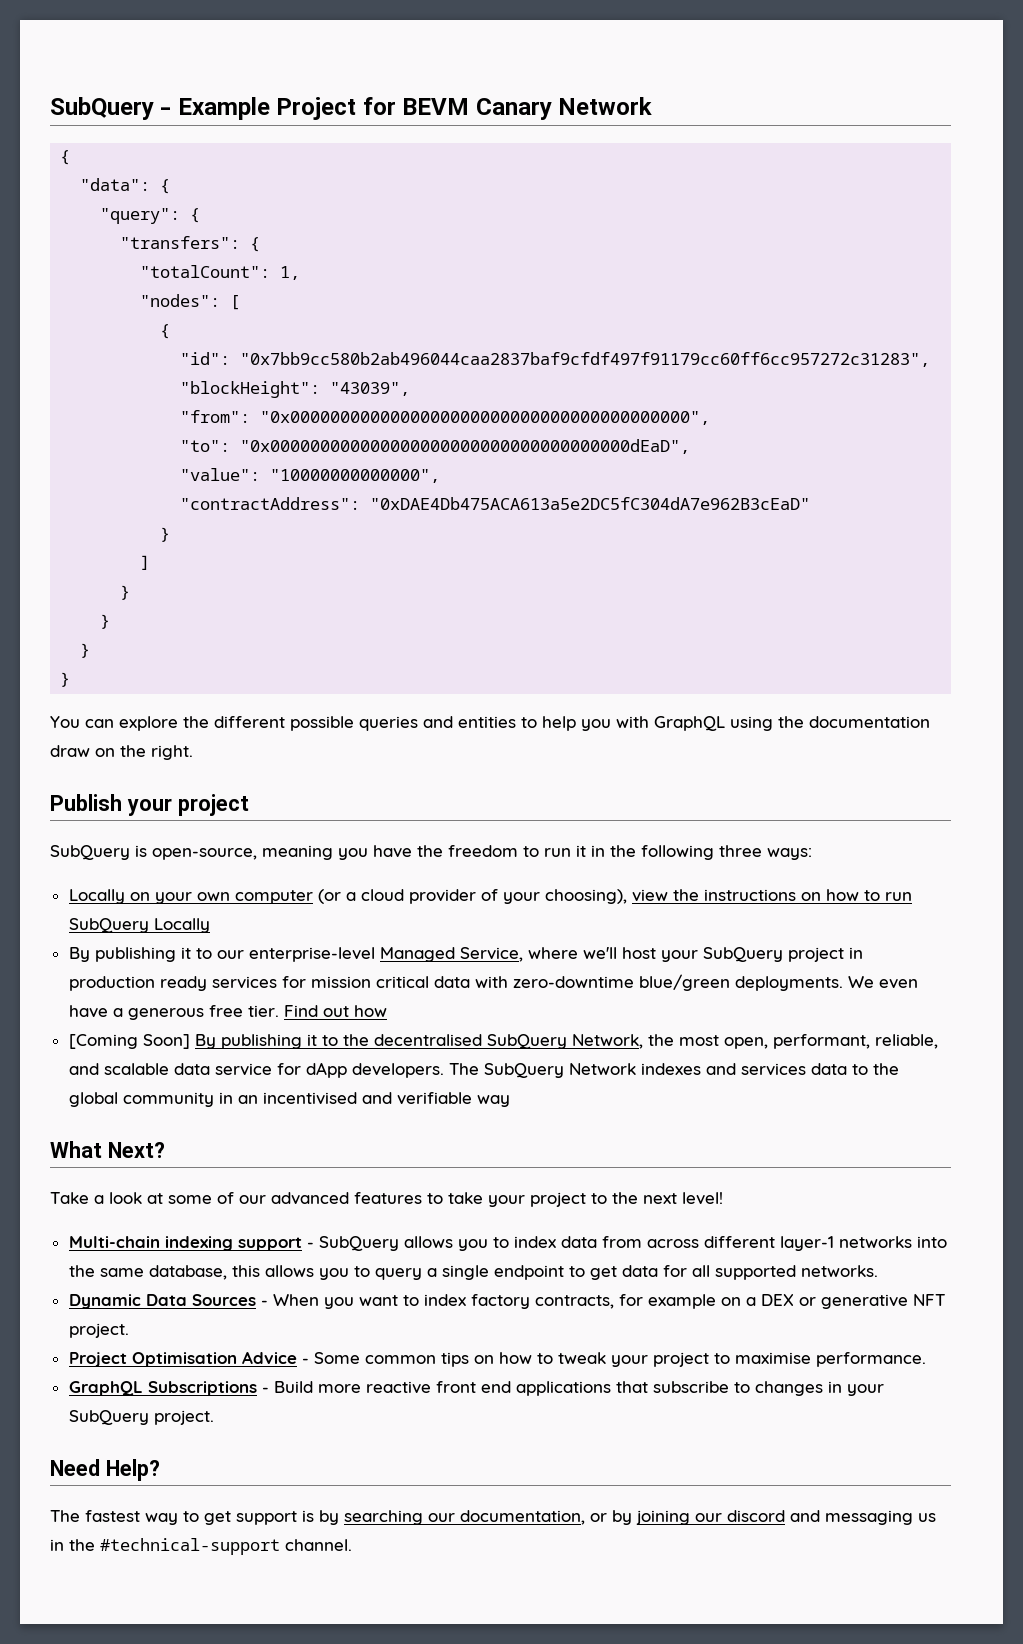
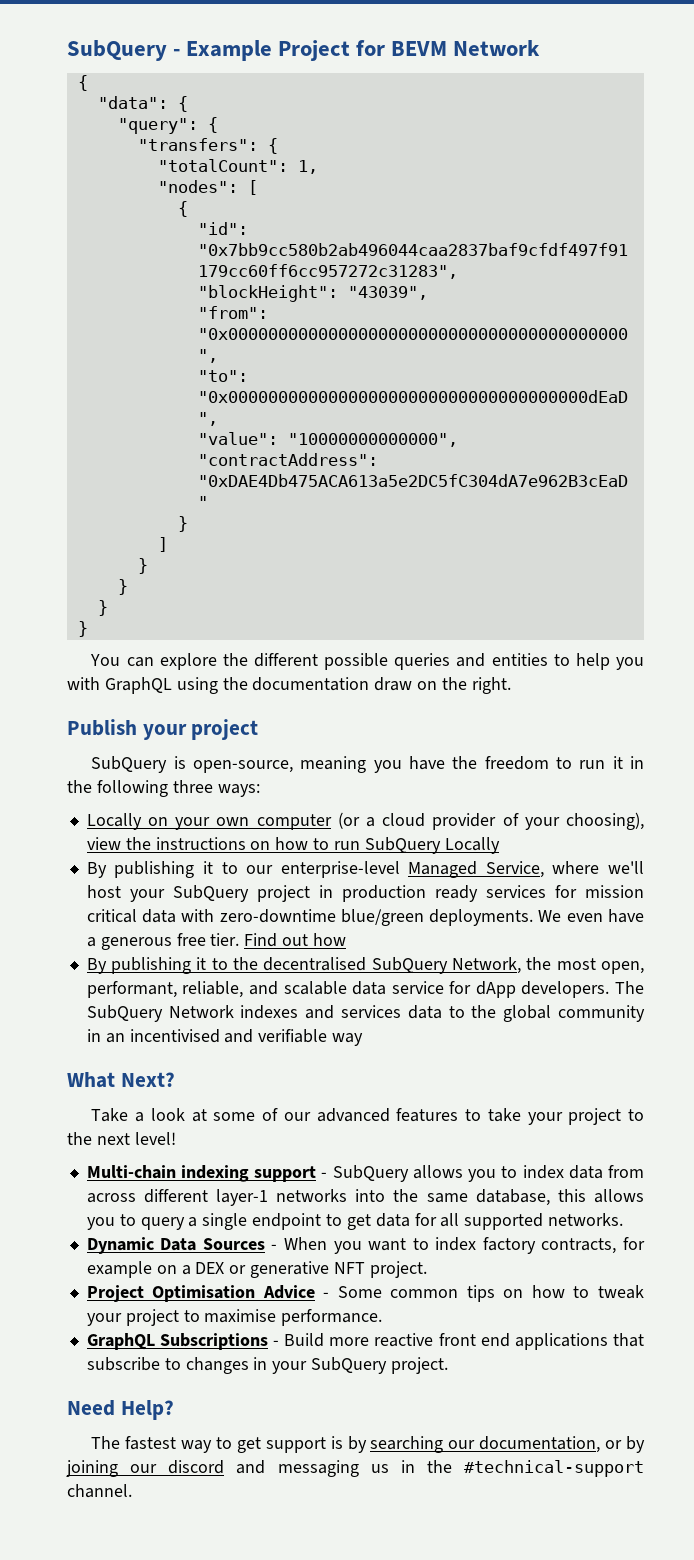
- SubQuery - Example Project for BEVM Canary Network
+ SubQuery - Example Project for BEVM Network
- [Coming Soon] By publishing it to the decentralised SubQuery Network, the most open, performant, reliable, and scalable data service for dApp developers.
+ By publishing it to the decentralised SubQuery Network, the most open, performant, reliable, and scalable data service for dApp developers.

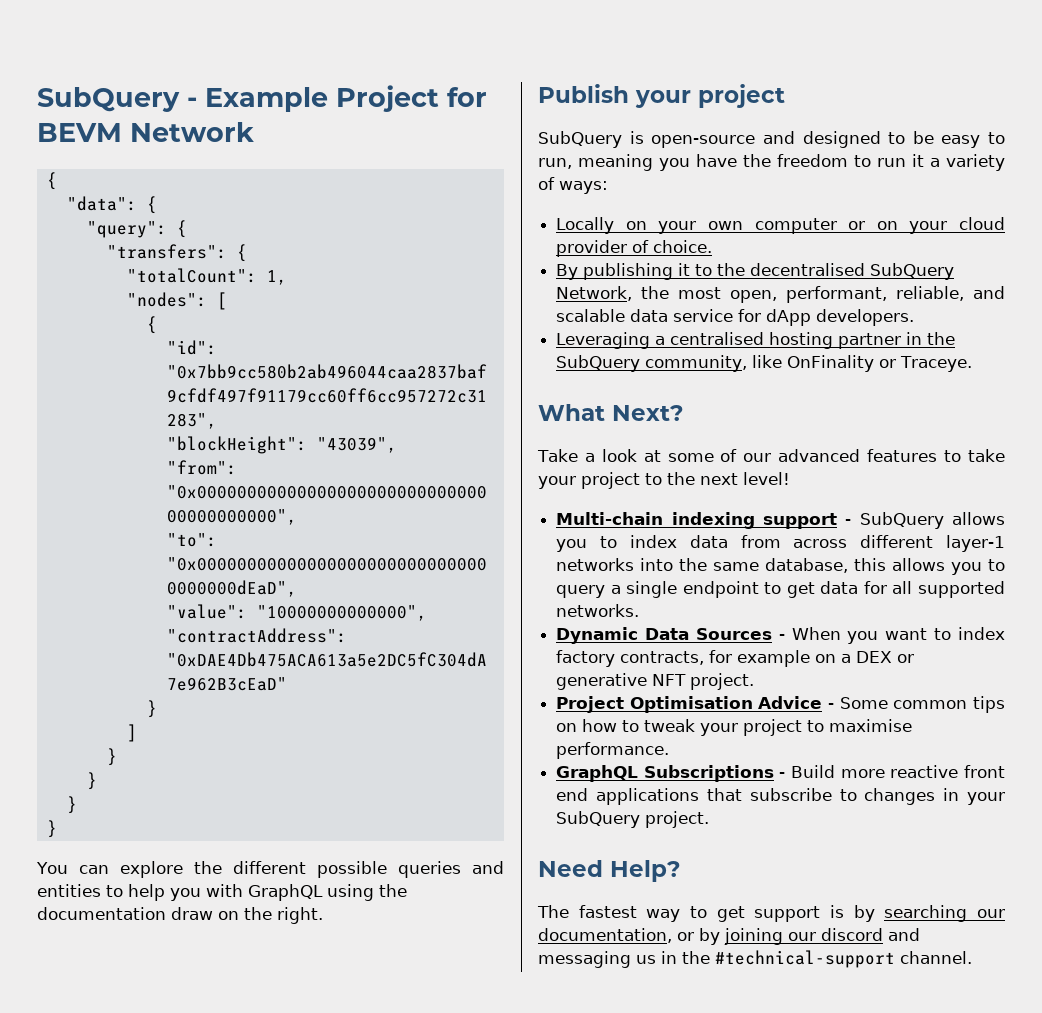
- SubQuery is open-source, meaning you have the freedom to run it in the following three ways:
+ SubQuery is open-source and designed to be easy to run, meaning you have the freedom to run it a variety of ways:
- Locally on your own computer (or a cloud provider of your choosing), view the instructions on how to run SubQuery Locally
- By publishing it to our enterprise-level Managed Service, where we'll host your SubQuery project in production ready services for mission critical data with zero-downtime blue/green deployments. We even have a generous free tier. Find out how
+ Locally on your own computer or on your cloud provider of choice.
- By publishing it to the decentralised SubQuery Network, the most open, performant, reliable, and scalable data service for dApp developers. The SubQuery Network indexes and services data to the global community in an incentivised and verifiable way
+ By publishing it to the decentralised SubQuery Network, the most open, performant, reliable, and scalable data service for dApp developers.
+ Leveraging a centralised hosting partner in the SubQuery community, like OnFinality or Traceye.

